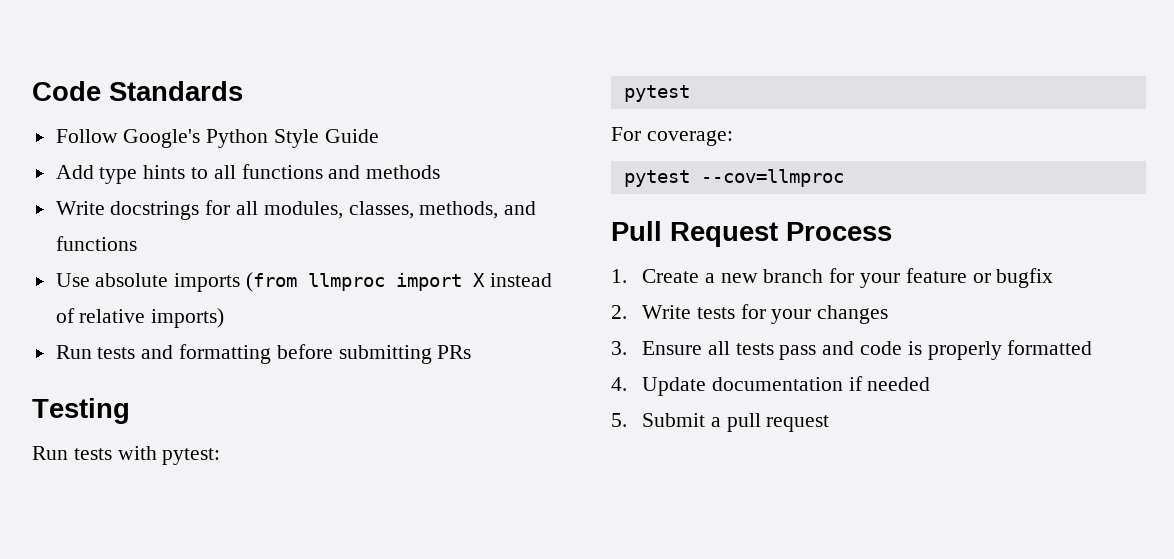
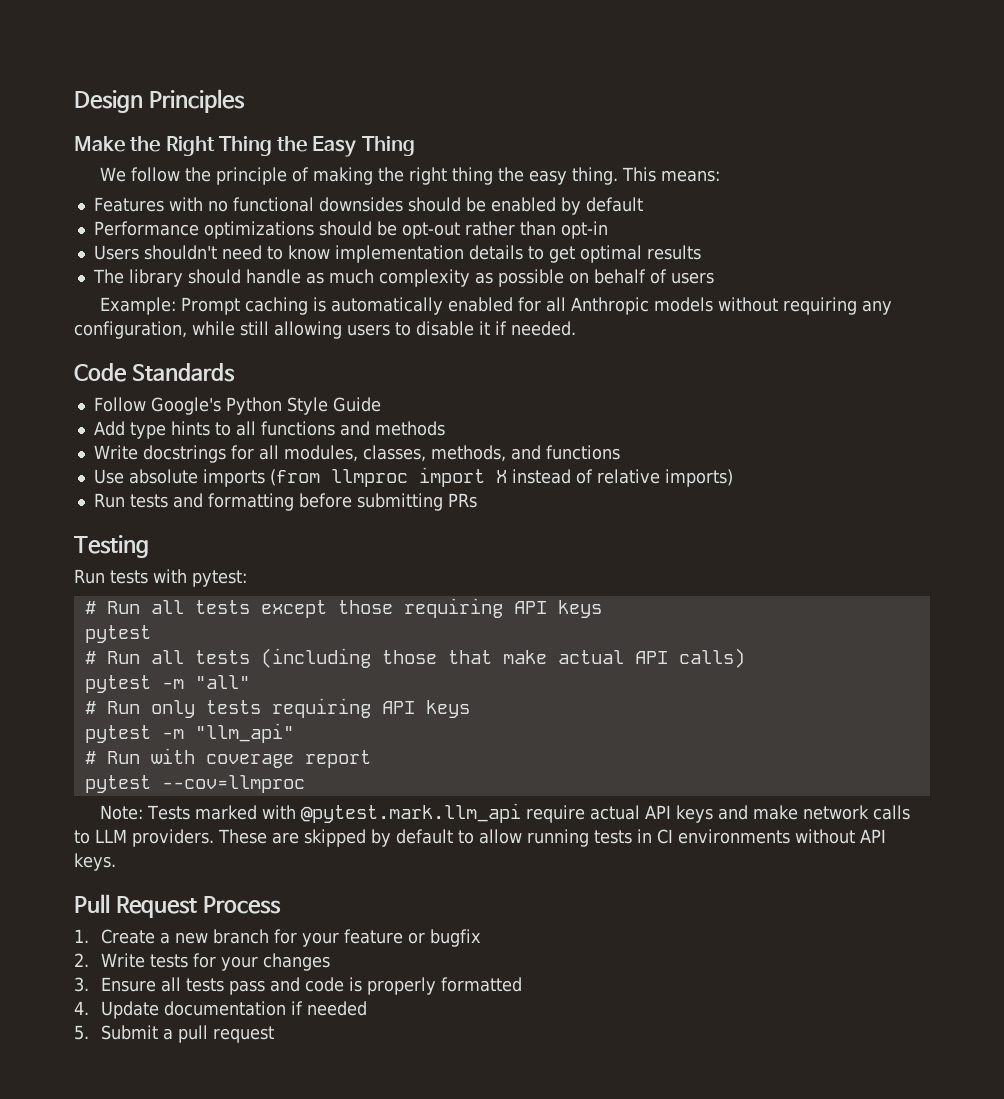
+ Design Principles
+ Make the Right Thing the Easy Thing
+ We follow the principle of making the right thing the easy thing. This means:
+ Features with no functional downsides should be enabled by default
+ Performance optimizations should be opt-out rather than opt-in
+ Users shouldn't need to know implementation details to get optimal results
+ The library should handle as much complexity as possible on behalf of users
+ Example: Prompt caching is automatically enabled for all Anthropic models without requiring any configuration, while still allowing users to disable it if needed.
  Run tests with pytest:
+ # Run all tests except those requiring API keys
  pytest
- For coverage:
+ # Run all tests (including those that make actual API calls)
+ pytest -m "all"
+ # Run only tests requiring API keys
+ pytest -m "llm_api"
+ # Run with coverage report
  pytest --cov=llmproc
+ Note: Tests marked with @pytest.mark.llm_api require actual API keys and make network calls to LLM providers. These are skipped by default to allow running tests in CI environments without API keys.

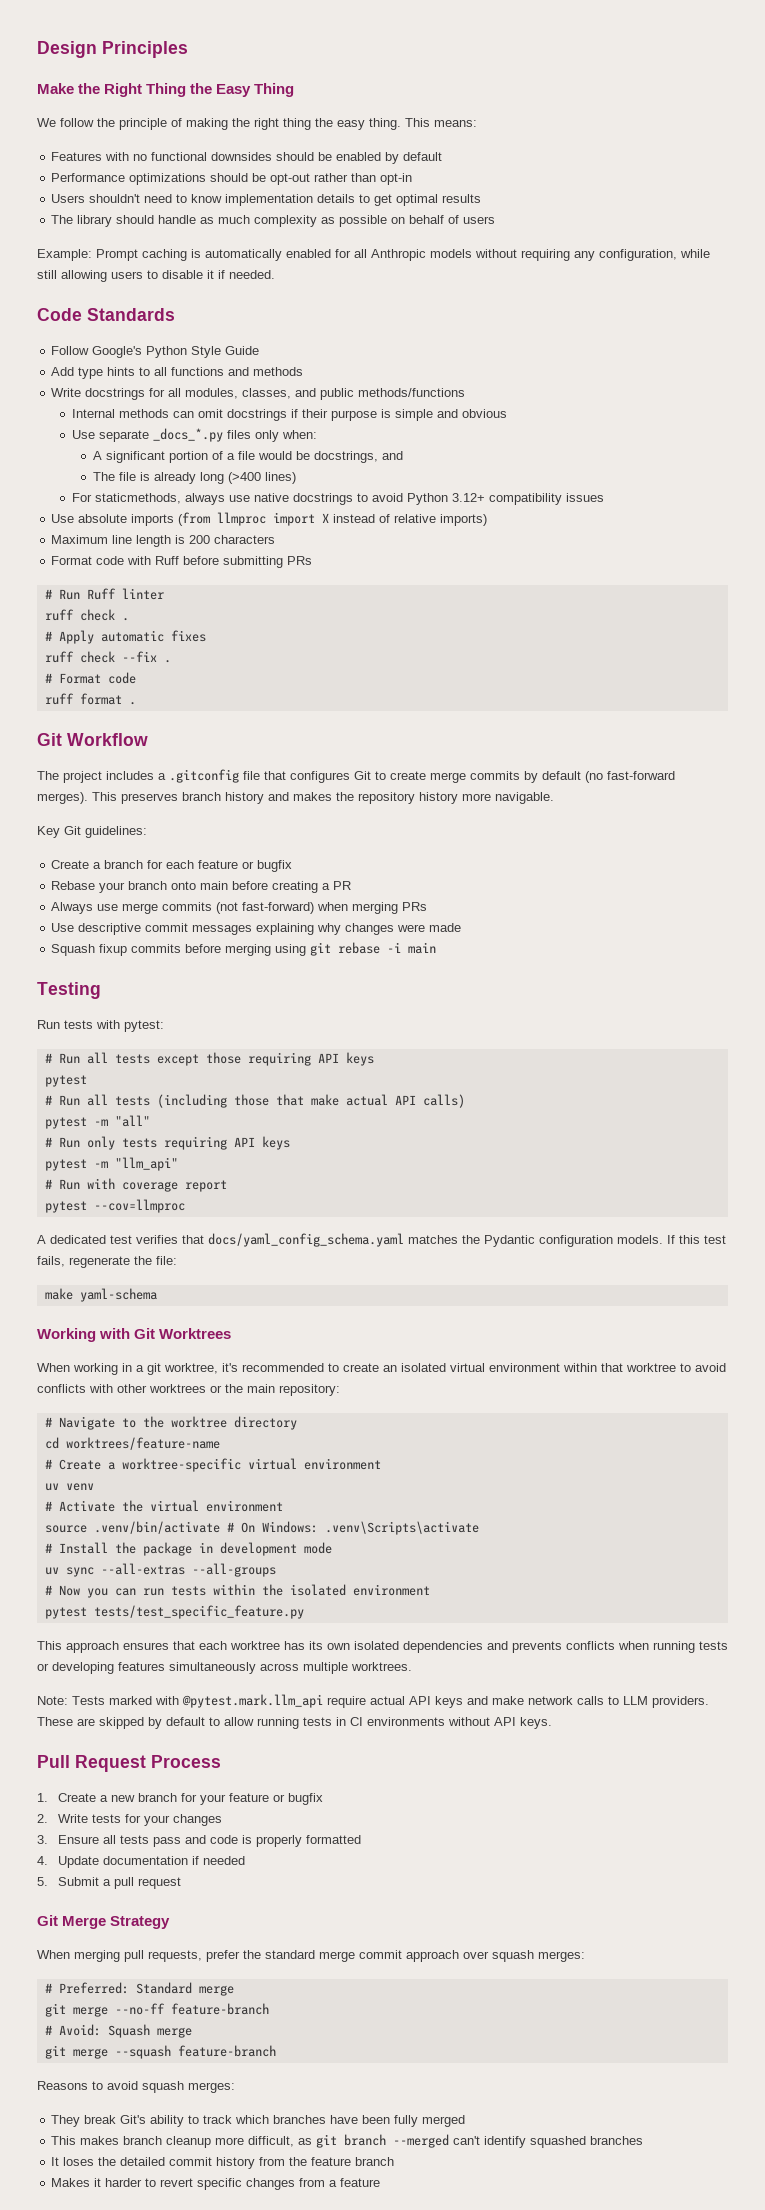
- Write docstrings for all modules, classes, methods, and functions
+ Write docstrings for all modules, classes, and public methods/functions
+ Internal methods can omit docstrings if their purpose is simple and obvious
+ Use separate _docs_*.py files only when:
+ A significant portion of a file would be docstrings, and
+ The file is already long (>400 lines)
+ For staticmethods, always use native docstrings to avoid Python 3.12+ compatibility issues
- Run tests and formatting before submitting PRs
+ Maximum line length is 200 characters
+ Format code with Ruff before submitting PRs
+ # Run Ruff linter
+ ruff check .
+ # Apply automatic fixes
+ ruff check --fix .
+ # Format code
+ ruff format .
+ Git Workflow
+ The project includes a .gitconfig file that configures Git to create merge commits by default (no fast-forward merges). This preserves branch history and makes the repository history more navigable.
+ Key Git guidelines:
+ Create a branch for each feature or bugfix
+ Rebase your branch onto main before creating a PR
+ Always use merge commits (not fast-forward) when merging PRs
+ Use descriptive commit messages explaining why changes were made
+ Squash fixup commits before merging using git rebase -i main
+ A dedicated test verifies that docs/yaml_config_schema.yaml matches the Pydantic configuration models. If this test fails, regenerate the file:
+ make yaml-schema
+ Working with Git Worktrees
+ When working in a git worktree, it's recommended to create an isolated virtual environment within that worktree to avoid conflicts with other worktrees or the main repository:
+ # Navigate to the worktree directory
+ cd worktrees/feature-name
+ # Create a worktree-specific virtual environment
+ uv venv
+ # Activate the virtual environment
+ source .venv/bin/activate # On Windows: .venv\Scripts\activate
+ # Install the package in development mode
+ uv sync --all-extras --all-groups
+ # Now you can run tests within the isolated environment
+ pytest tests/test_specific_feature.py
+ This approach ensures that each worktree has its own isolated dependencies and prevents conflicts when running tests or developing features simultaneously across multiple worktrees.
+ Git Merge Strategy
+ When merging pull requests, prefer the standard merge commit approach over squash merges:
+ # Preferred: Standard merge
+ git merge --no-ff feature-branch
+ # Avoid: Squash merge
+ git merge --squash feature-branch
+ Reasons to avoid squash merges:
+ They break Git's ability to track which branches have been fully merged
+ This makes branch cleanup more difficult, as git branch --merged can't identify squashed branches
+ It loses the detailed commit history from the feature branch
+ Makes it harder to revert specific changes from a feature

